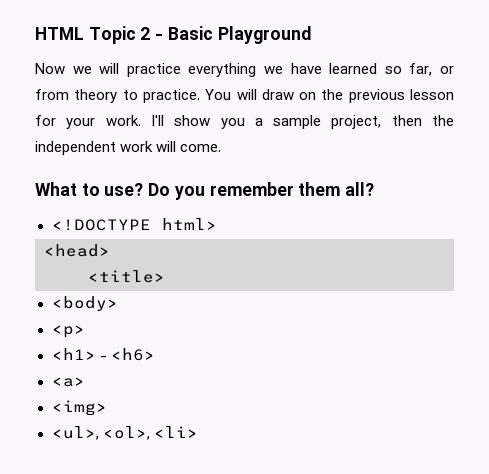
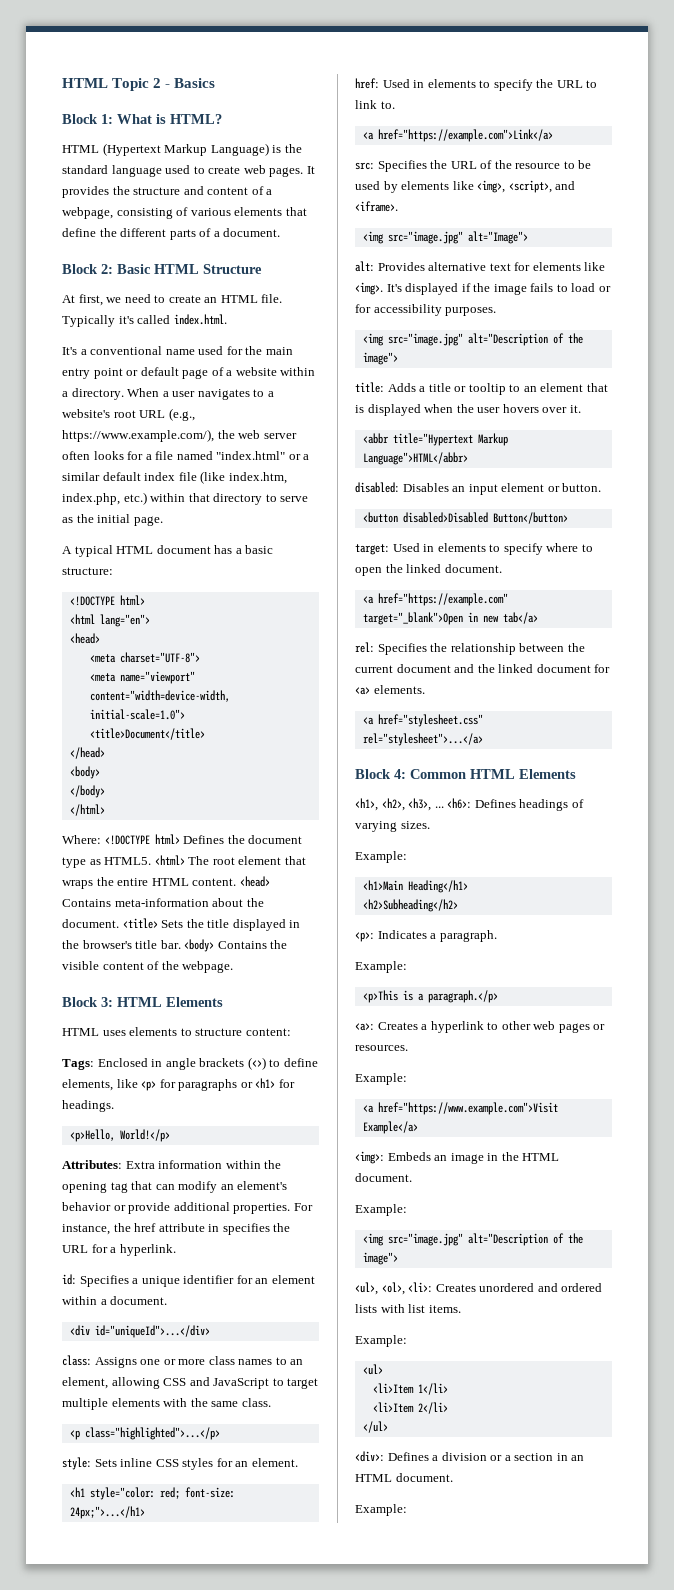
- HTML Topic 2 - Basic Playground
- Now we will practice everything we have learned so far, or from theory to practice. You will draw on the previous lesson for your work. I'll show you a sample project, then the independent work will come.
- What to use? Do you remember them all?
+ HTML Topic 2 - Basics
+ Block 1: What is HTML?
+ HTML (Hypertext Markup Language) is the standard language used to create web pages. It provides the structure and content of a webpage, consisting of various elements that define the different parts of a document.
+ Block 2: Basic HTML Structure
+ At first, we need to create an HTML file. Typically it's called index.html.
+ It's a conventional name used for the main entry point or default page of a website within a directory. When a user navigates to a website's root URL (e.g., https://www.example.com/), the web server often looks for a file named "index.html" or a similar default index file (like index.htm, index.php, etc.) within that directory to serve as the initial page.
+ A typical HTML document has a basic structure:
  <!DOCTYPE html>
+ <html lang="en">
- <title>
+ <meta charset="UTF-8">
+ <meta name="viewport" content="width=device-width, initial-scale=1.0">
+ <title>Document</title>
+ </head>
  <body>
- <p>
- <h1> - <h6>
- <a>
- <img>
- <ul>, <ol>, <li>
+ </body>
+ </html>
+ Where: <!DOCTYPE html> Defines the document type as HTML5. <html> The root element that wraps the entire HTML content. <head> Contains meta-information about the document. <title> Sets the title displayed in the browser's title bar. <body> Contains the visible content of the webpage.
+ Block 3: HTML Elements
+ HTML uses elements to structure content:
+ Tags: Enclosed in angle brackets (<>) to define elements, like <p> for paragraphs or <h1> for headings.
+ <p>Hello, World!</p>
+ Attributes: Extra information within the opening tag that can modify an element's behavior or provide additional properties. For instance, the href attribute in specifies the URL for a hyperlink.
+ id: Specifies a unique identifier for an element within a document.
+ <div id="uniqueId">...</div>
+ class: Assigns one or more class names to an element, allowing CSS and JavaScript to target multiple elements with the same class.
+ <p class="highlighted">...</p>
+ style: Sets inline CSS styles for an element.
+ <h1 style="color: red; font-size: 24px;">...</h1>
+ href: Used in elements to specify the URL to link to.
+ <a href="https://example.com">Link</a>
+ src: Specifies the URL of the resource to be used by elements like <img>, <script>, and <iframe>.
+ <img src="image.jpg" alt="Image">
+ alt: Provides alternative text for elements like <img>. It's displayed if the image fails to load or for accessibility purposes.
+ <img src="image.jpg" alt="Description of the image">
+ title: Adds a title or tooltip to an element that is displayed when the user hovers over it.
+ <abbr title="Hypertext Markup Language">HTML</abbr>
+ disabled: Disables an input element or button.
+ <button disabled>Disabled Button</button>
+ target: Used in elements to specify where to open the linked document.
+ <a href="https://example.com" target="_blank">Open in new tab</a>
+ rel: Specifies the relationship between the current document and the linked document for <a> elements.
+ <a href="stylesheet.css" rel="stylesheet">...</a>
+ Block 4: Common HTML Elements
+ <h1>, <h2>, <h3>, ... <h6>: Defines headings of varying sizes.
+ Example:
+ <h1>Main Heading</h1>
+ <h2>Subheading</h2>
+ <p>: Indicates a paragraph.
+ Example:
+ <p>This is a paragraph.</p>
+ <a>: Creates a hyperlink to other web pages or resources.
+ Example:
+ <a href="https://www.example.com">Visit Example</a>
+ <img>: Embeds an image in the HTML document.
+ Example:
+ <img src="image.jpg" alt="Description of the image">
+ <ul>, <ol>, <li>: Creates unordered and ordered lists with list items.
+ Example:
+ <ul>
+ <li>Item 1</li>
+ <li>Item 2</li>
+ </ul>
+ <div>: Defines a division or a section in an HTML document.
+ Example:

